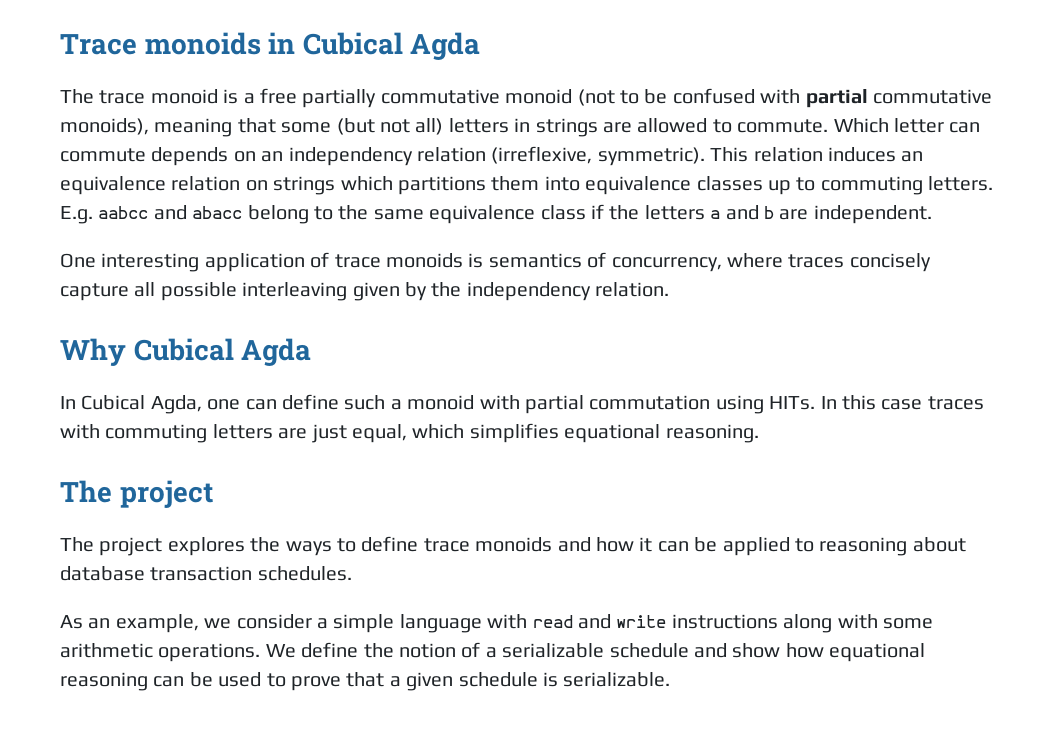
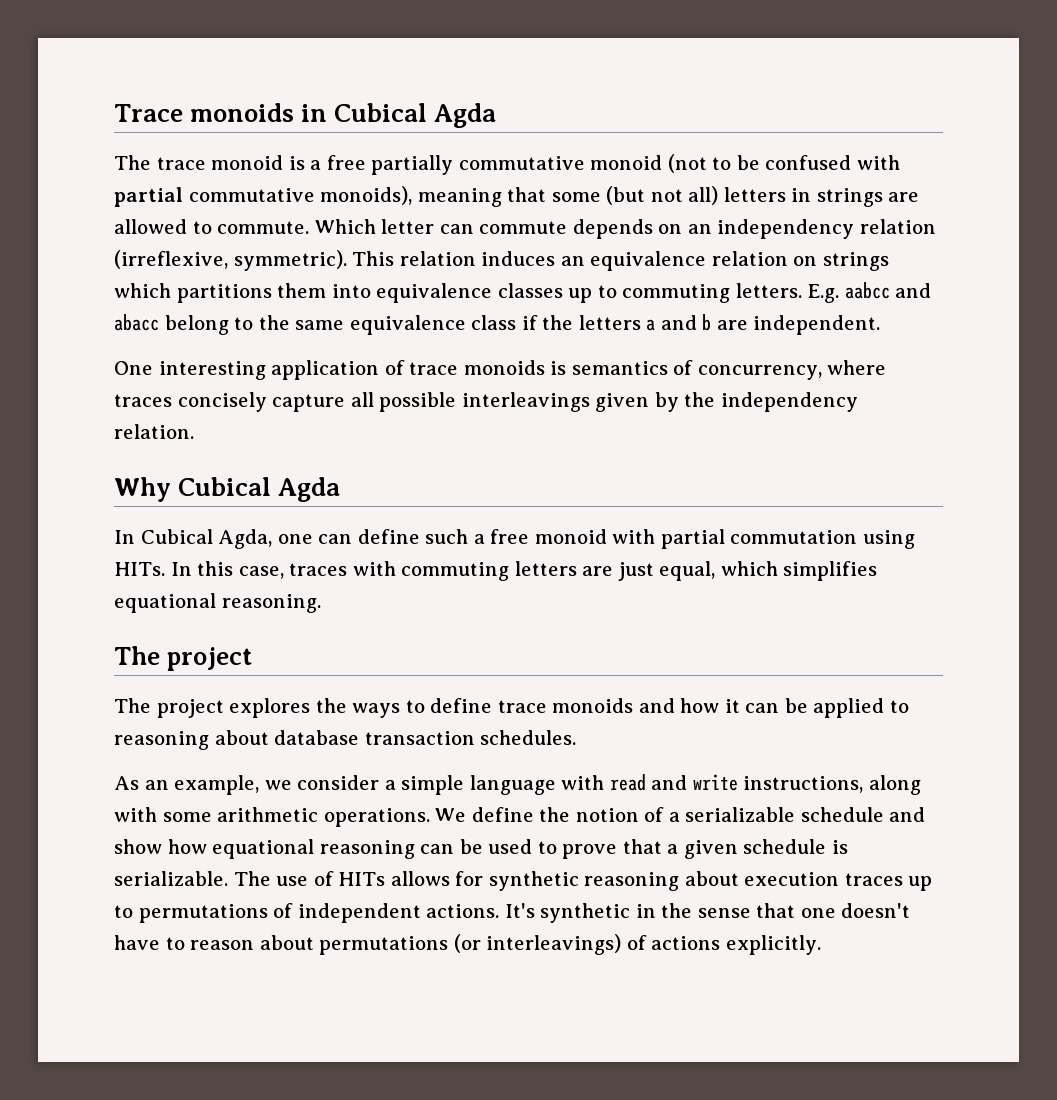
- One interesting application of trace monoids is semantics of concurrency, where traces concisely capture all possible interleaving given by the independency relation.
+ One interesting application of trace monoids is semantics of concurrency, where traces concisely capture all possible interleavings given by the independency relation.
- In Cubical Agda, one can define such a monoid with partial commutation using HITs.
+ In Cubical Agda, one can define such a free monoid with partial commutation using HITs.
- In this case traces with commuting letters are just equal, which simplifies equational reasoning.
+ In this case, traces with commuting letters are just equal, which simplifies equational reasoning.
- As an example, we consider a simple language with read and write instructions along with some arithmetic operations.
+ As an example, we consider a simple language with read and write instructions, along with some arithmetic operations.
+ The use of HITs allows for synthetic reasoning about execution traces up to permutations of independent actions. It's synthetic in the sense that one doesn't have to reason about permutations (or interleavings) of actions explicitly.

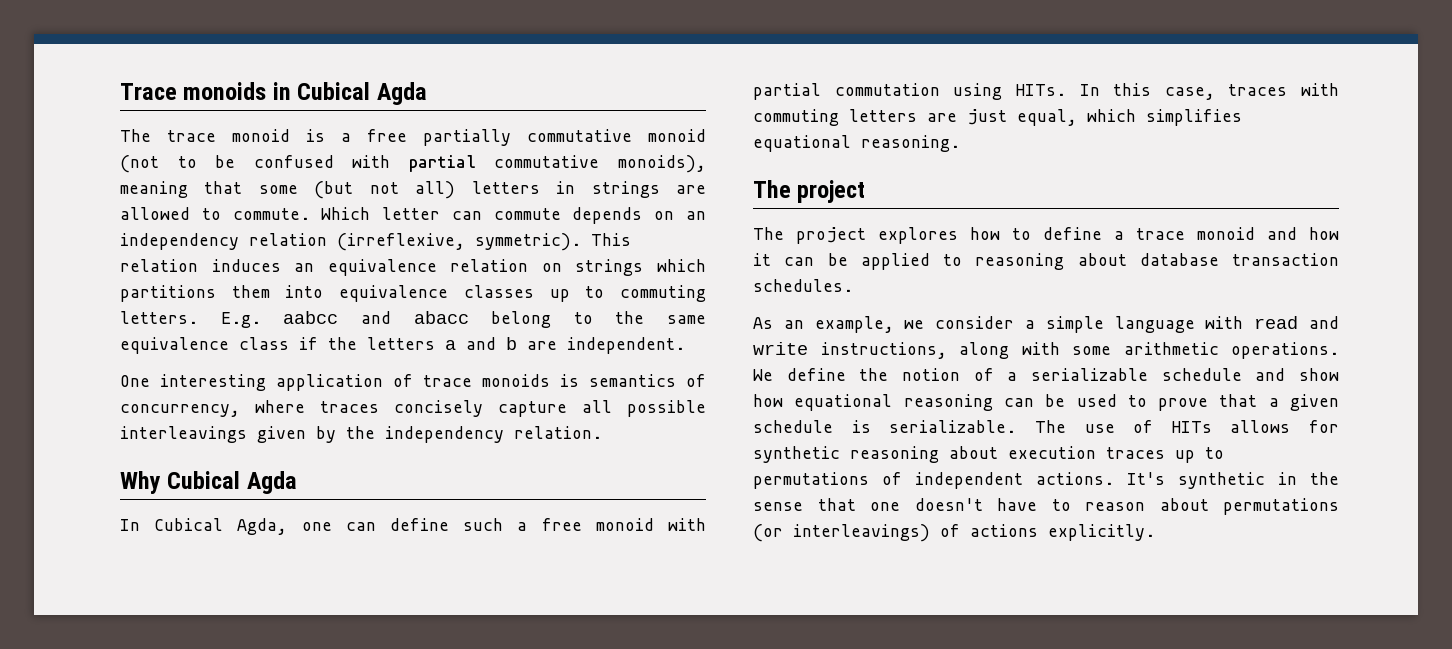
- The project explores the ways to define trace monoids and how it can be applied to reasoning about database transaction schedules.
+ The project explores how to define a trace monoid and how it can be applied to reasoning about database transaction schedules.

